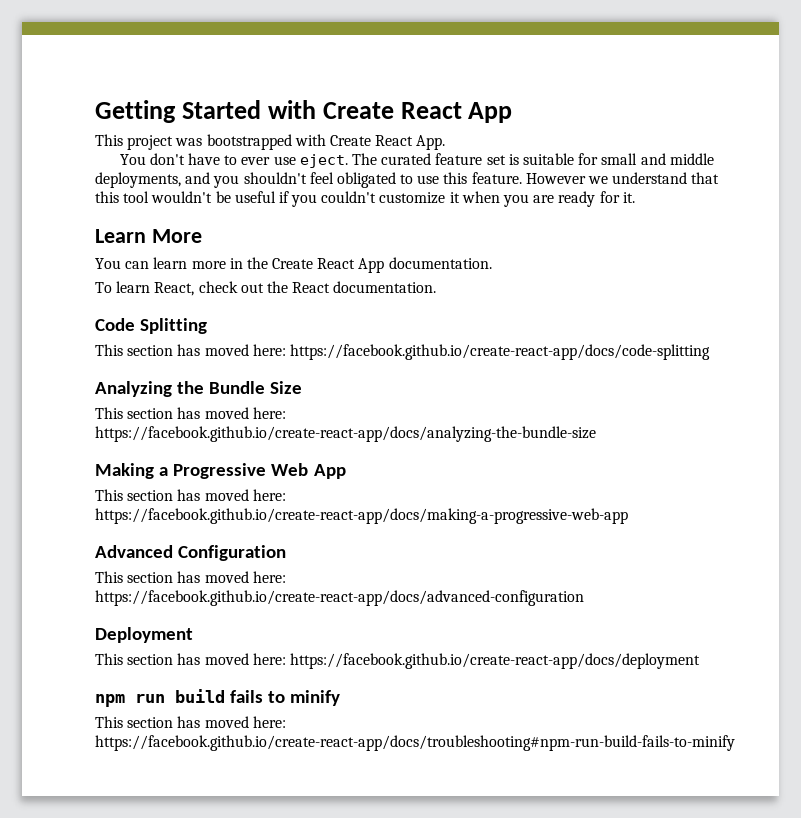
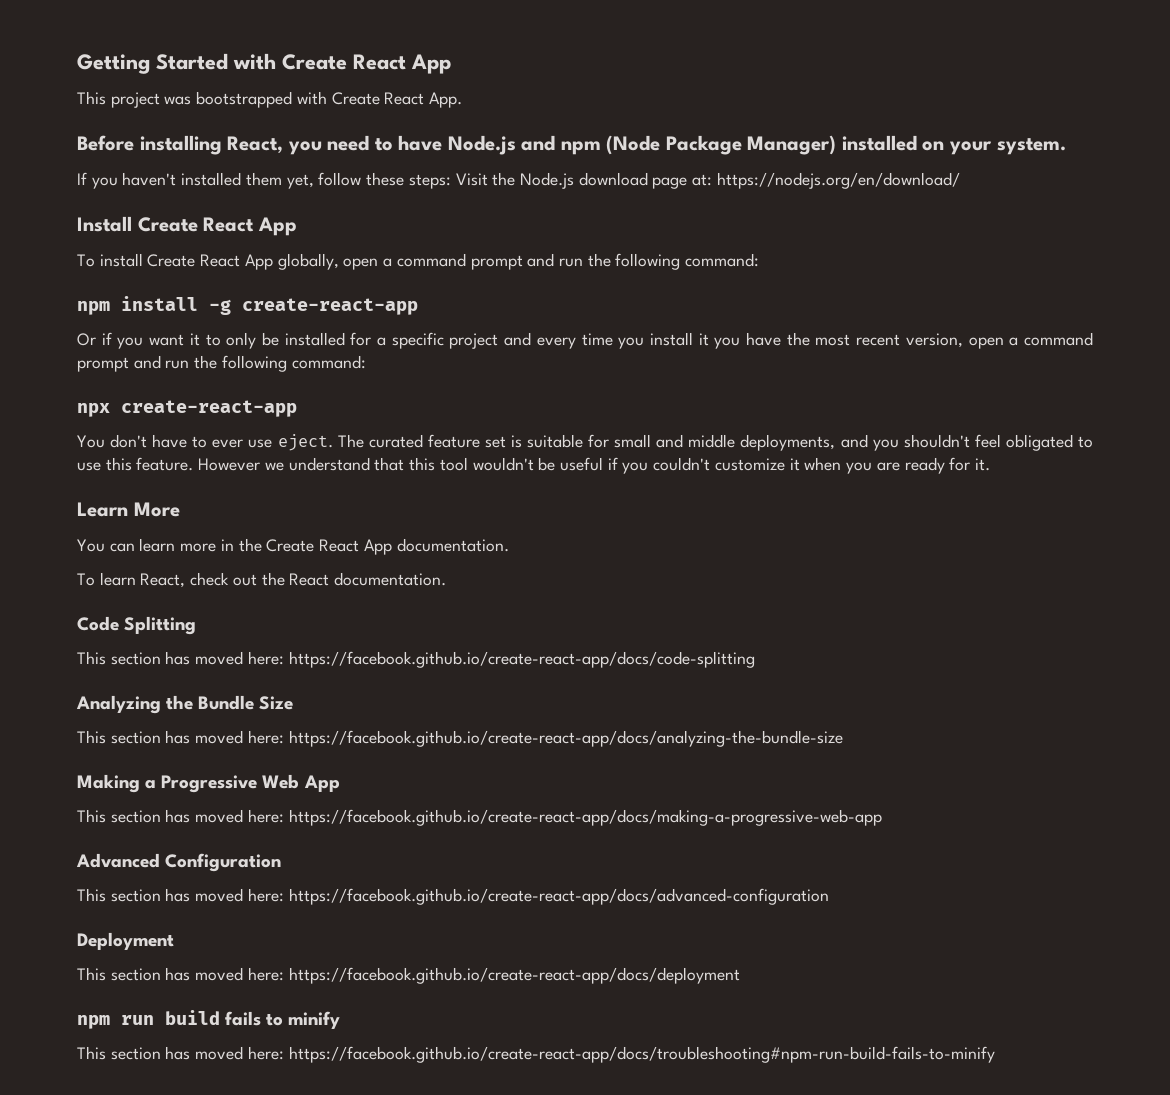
+ Before installing React, you need to have Node.js and npm (Node Package Manager) installed on your system.
+ If you haven't installed them yet, follow these steps: Visit the Node.js download page at: https://nodejs.org/en/download/
+ Install Create React App
+ To install Create React App globally, open a command prompt and run the following command:
+ npm install -g create-react-app
+ Or if you want it to only be installed for a specific project and every time you install it you have the most recent version, open a command prompt and run the following command:
+ npx create-react-app

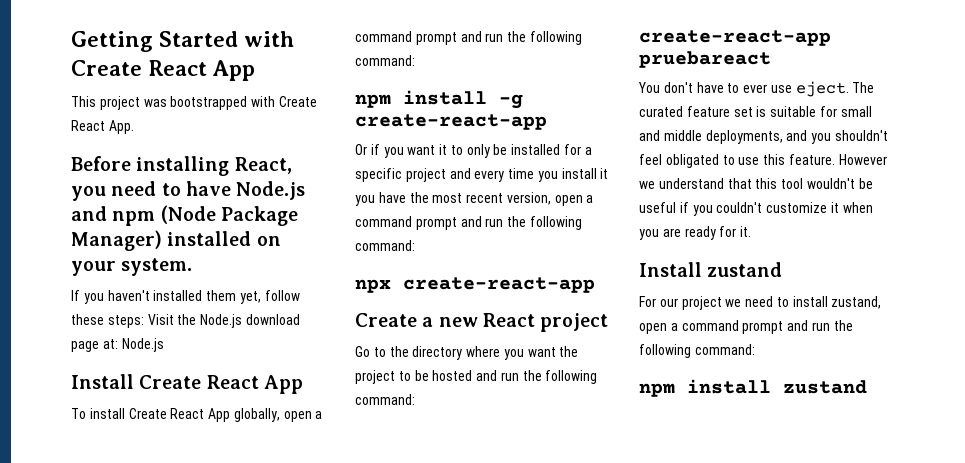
- If you haven't installed them yet, follow these steps: Visit the Node.js download page at: https://nodejs.org/en/download/
+ If you haven't installed them yet, follow these steps: Visit the Node.js download page at: Node.js
+ Create a new React project
+ Go to the directory where you want the project to be hosted and run the following command:
+ create-react-app pruebareact
- Learn More
- You can learn more in the Create React App documentation.
- To learn React, check out the React documentation.
- Code Splitting
- This section has moved here: https://facebook.github.io/create-react-app/docs/code-splitting
- Analyzing the Bundle Size
- This section has moved here: https://facebook.github.io/create-react-app/docs/analyzing-the-bundle-size
- Making a Progressive Web App
- This section has moved here: https://facebook.github.io/create-react-app/docs/making-a-progressive-web-app
- Advanced Configuration
- This section has moved here: https://facebook.github.io/create-react-app/docs/advanced-configuration
- Deployment
- This section has moved here: https://facebook.github.io/create-react-app/docs/deployment
- npm run build fails to minify
- This section has moved here: https://facebook.github.io/create-react-app/docs/troubleshooting#npm-run-build-fails-to-minify
+ Install zustand
+ For our project we need to install zustand, open a command prompt and run the following command:
+ npm install zustand

